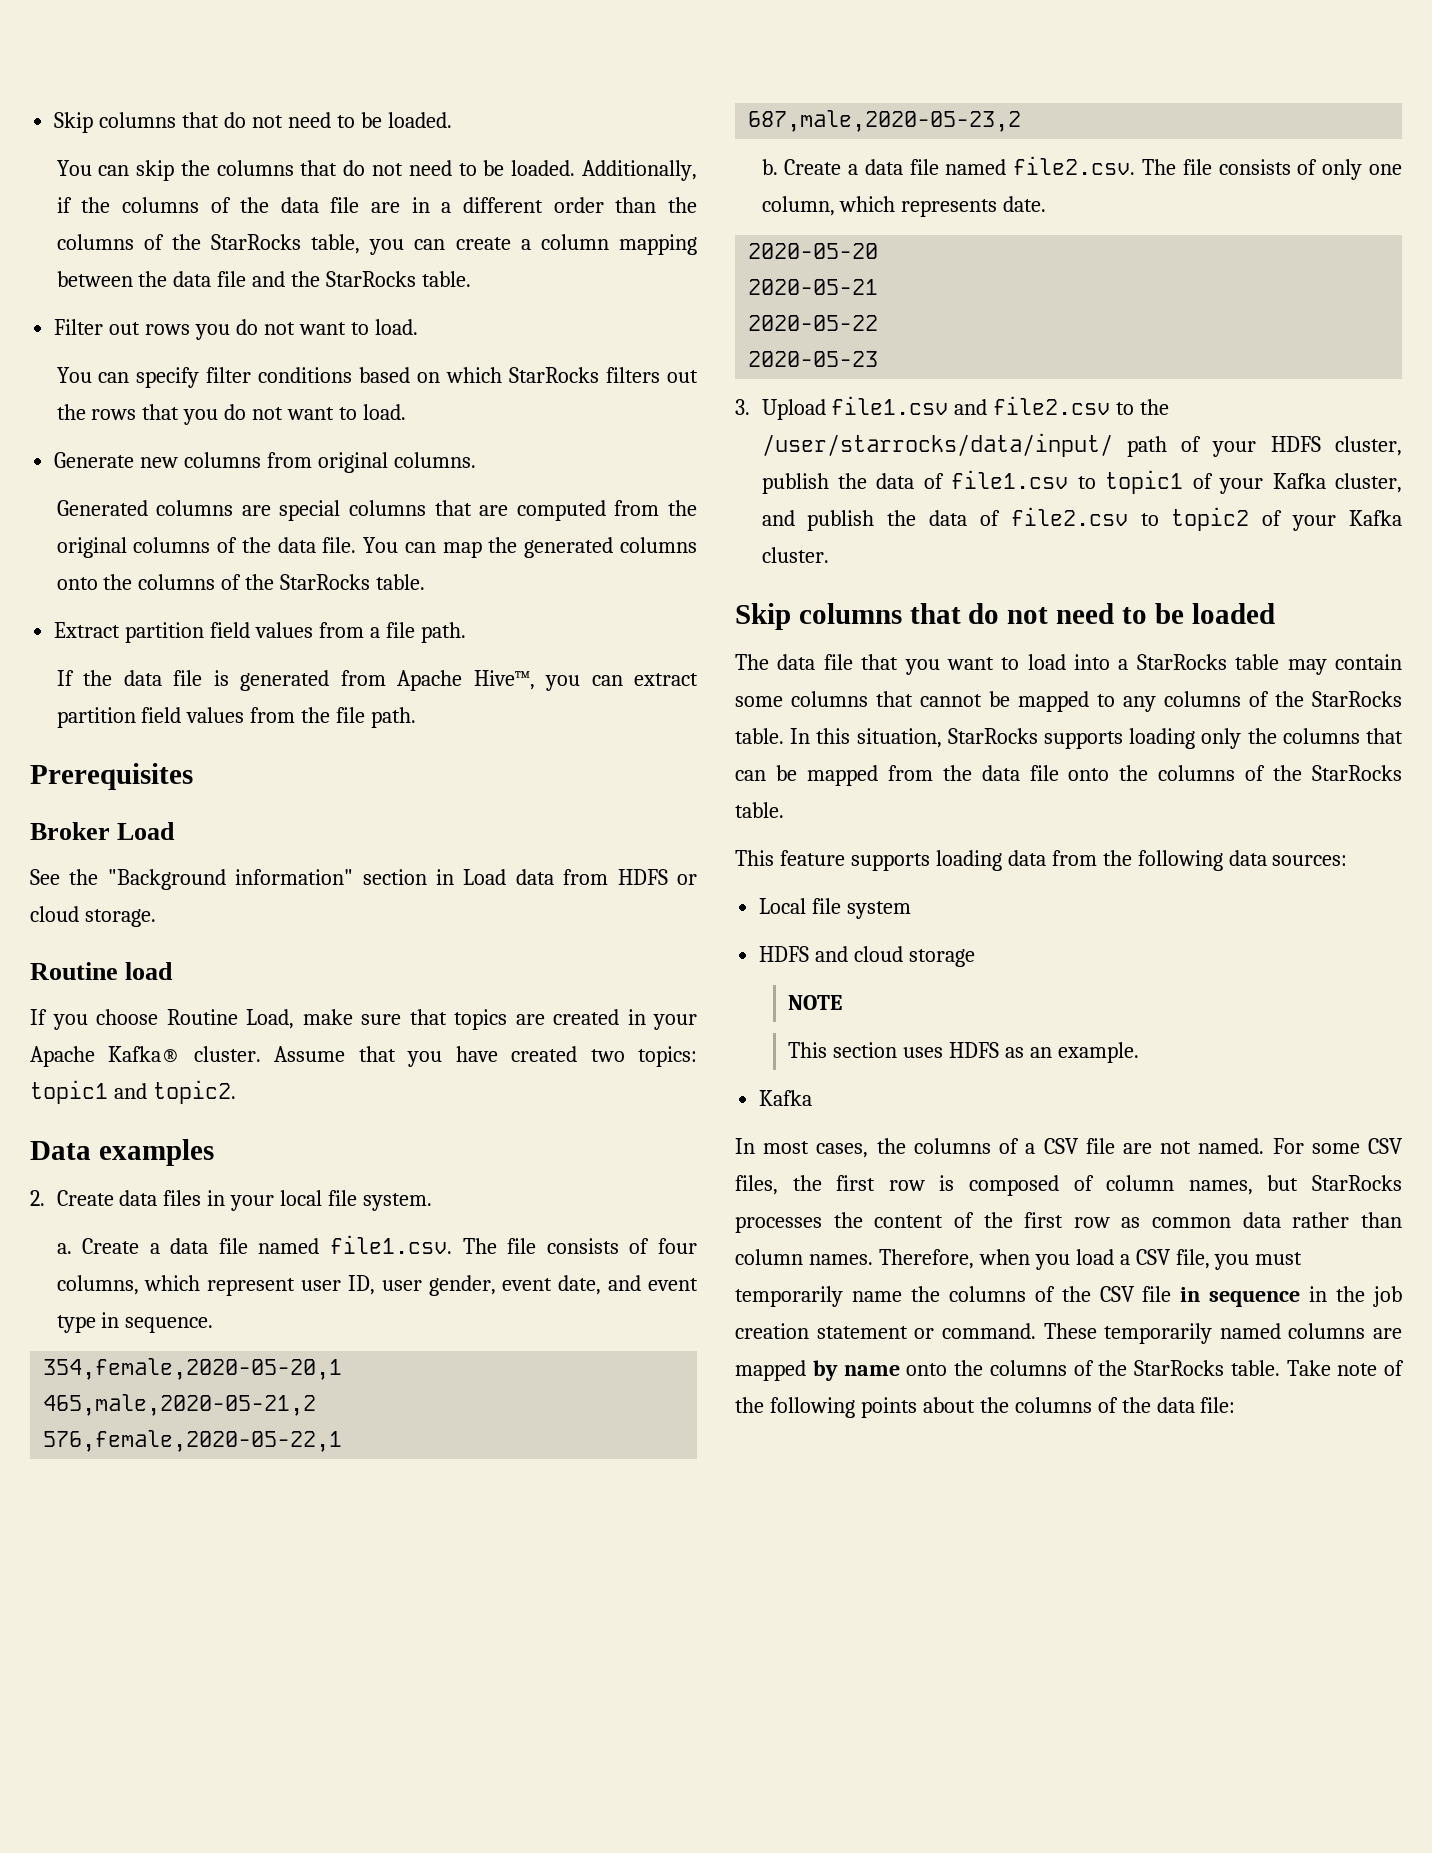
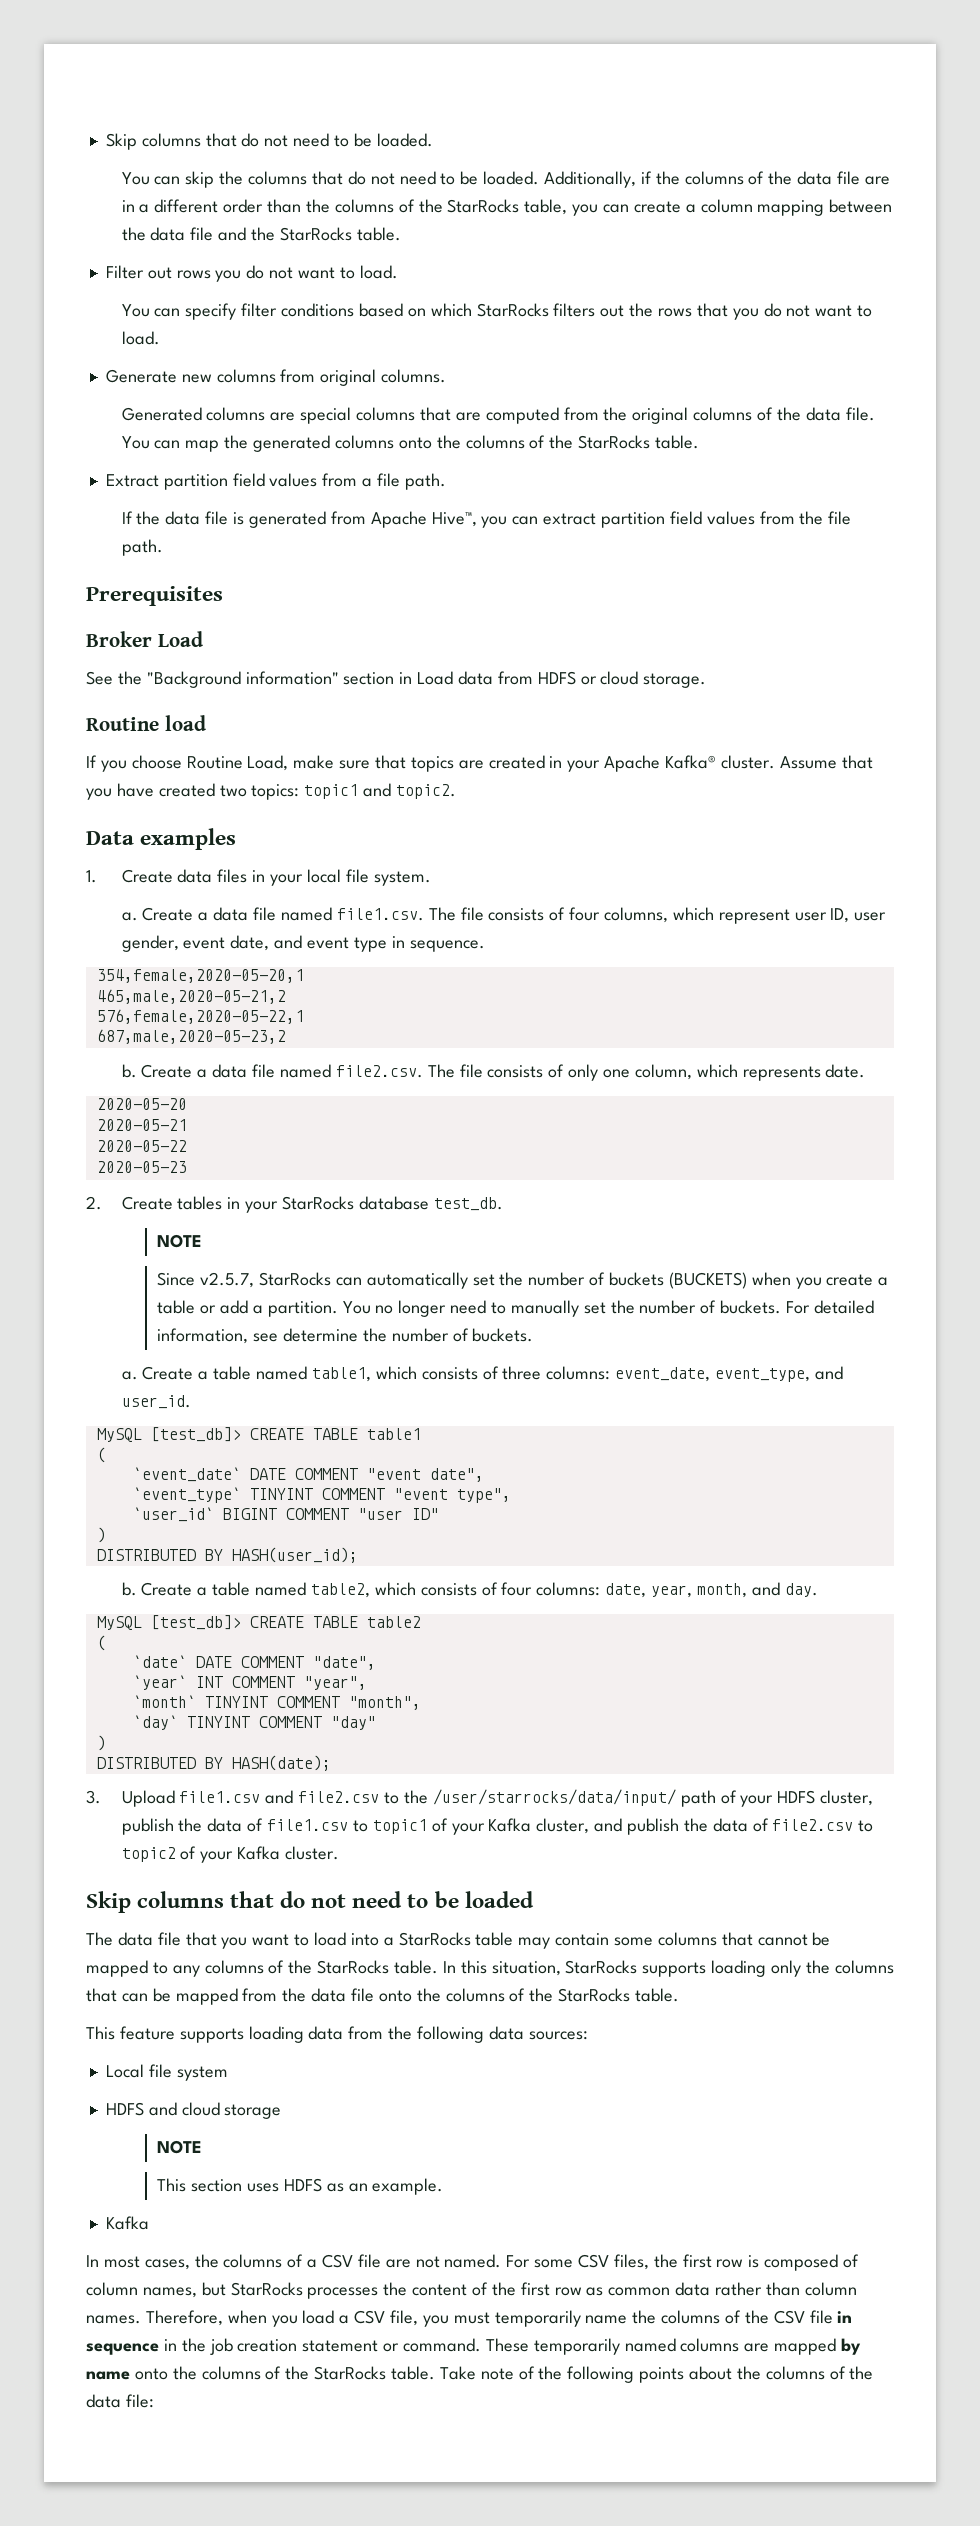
- 2. Create data files in your local file system.
+ 1. Create data files in your local file system.
+ 2. Create tables in your StarRocks database test_db.
+ NOTE
+ Since v2.5.7, StarRocks can automatically set the number of buckets (BUCKETS) when you create a table or add a partition. You no longer need to manually set the number of buckets. For detailed information, see determine the number of buckets.
+ a. Create a table named table1, which consists of three columns: event_date, event_type, and user_id.
+ MySQL [test_db]> CREATE TABLE table1
+ (
+ `event_date` DATE COMMENT "event date",
+ `event_type` TINYINT COMMENT "event type",
+ `user_id` BIGINT COMMENT "user ID"
+ )
+ DISTRIBUTED BY HASH(user_id);
+ b. Create a table named table2, which consists of four columns: date, year, month, and day.
+ MySQL [test_db]> CREATE TABLE table2
+ (
+ `date` DATE COMMENT "date",
+ `year` INT COMMENT "year",
+ `month` TINYINT COMMENT "month",
+ `day` TINYINT COMMENT "day"
+ )
+ DISTRIBUTED BY HASH(date);

